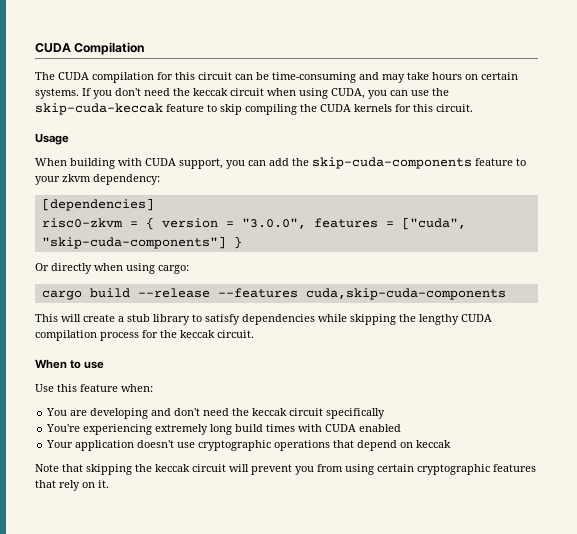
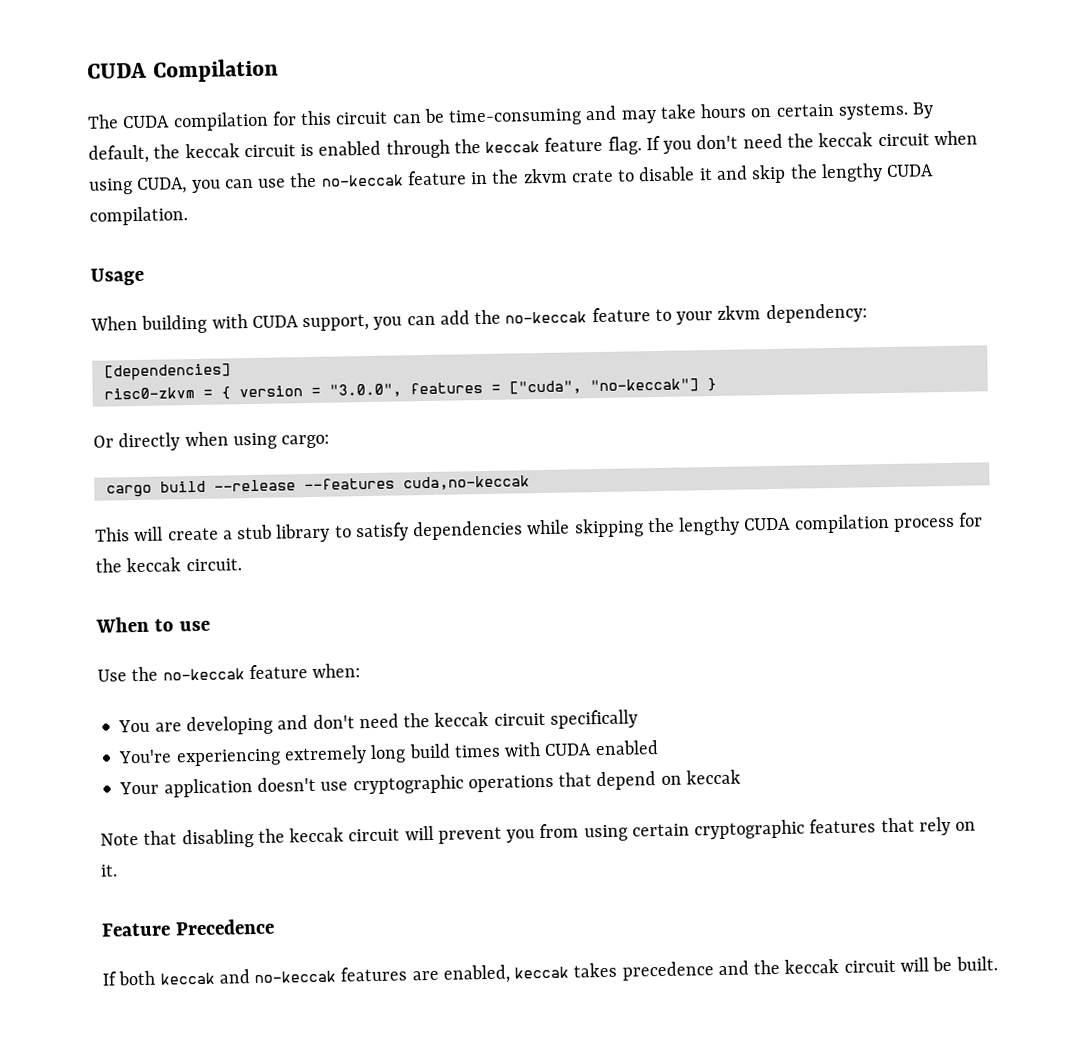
+ By default, the keccak circuit is enabled through the keccak feature flag.
- If you don't need the keccak circuit when using CUDA, you can use the skip-cuda-keccak feature to skip compiling the CUDA kernels for this circuit.
+ If you don't need the keccak circuit when using CUDA, you can use the no-keccak feature in the zkvm crate to disable it and skip the lengthy CUDA compilation.
- When building with CUDA support, you can add the skip-cuda-components feature to your zkvm dependency:
+ When building with CUDA support, you can add the no-keccak feature to your zkvm dependency:
- risc0-zkvm = { version = "3.0.0", features = ["cuda", "skip-cuda-components"] }
+ risc0-zkvm = { version = "3.0.0", features = ["cuda", "no-keccak"] }
- cargo build --release --features cuda,skip-cuda-components
+ cargo build --release --features cuda,no-keccak
- Use this feature when:
+ Use the no-keccak feature when:
- Note that skipping the keccak circuit will prevent you from using certain cryptographic features that rely on it.
+ Note that disabling the keccak circuit will prevent you from using certain cryptographic features that rely on it.
+ Feature Precedence
+ If both keccak and no-keccak features are enabled, keccak takes precedence and the keccak circuit will be built.

